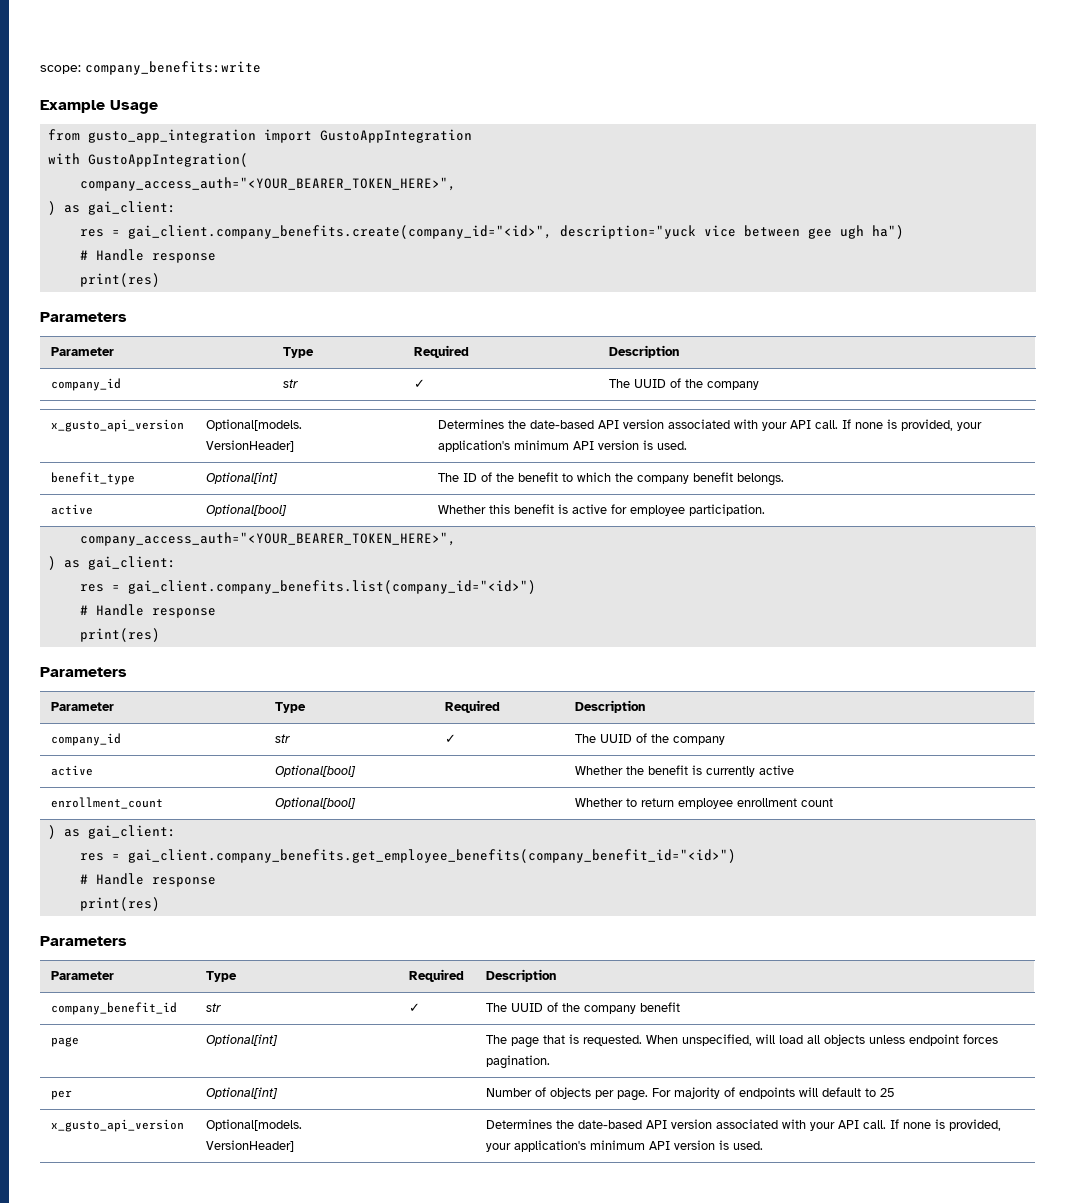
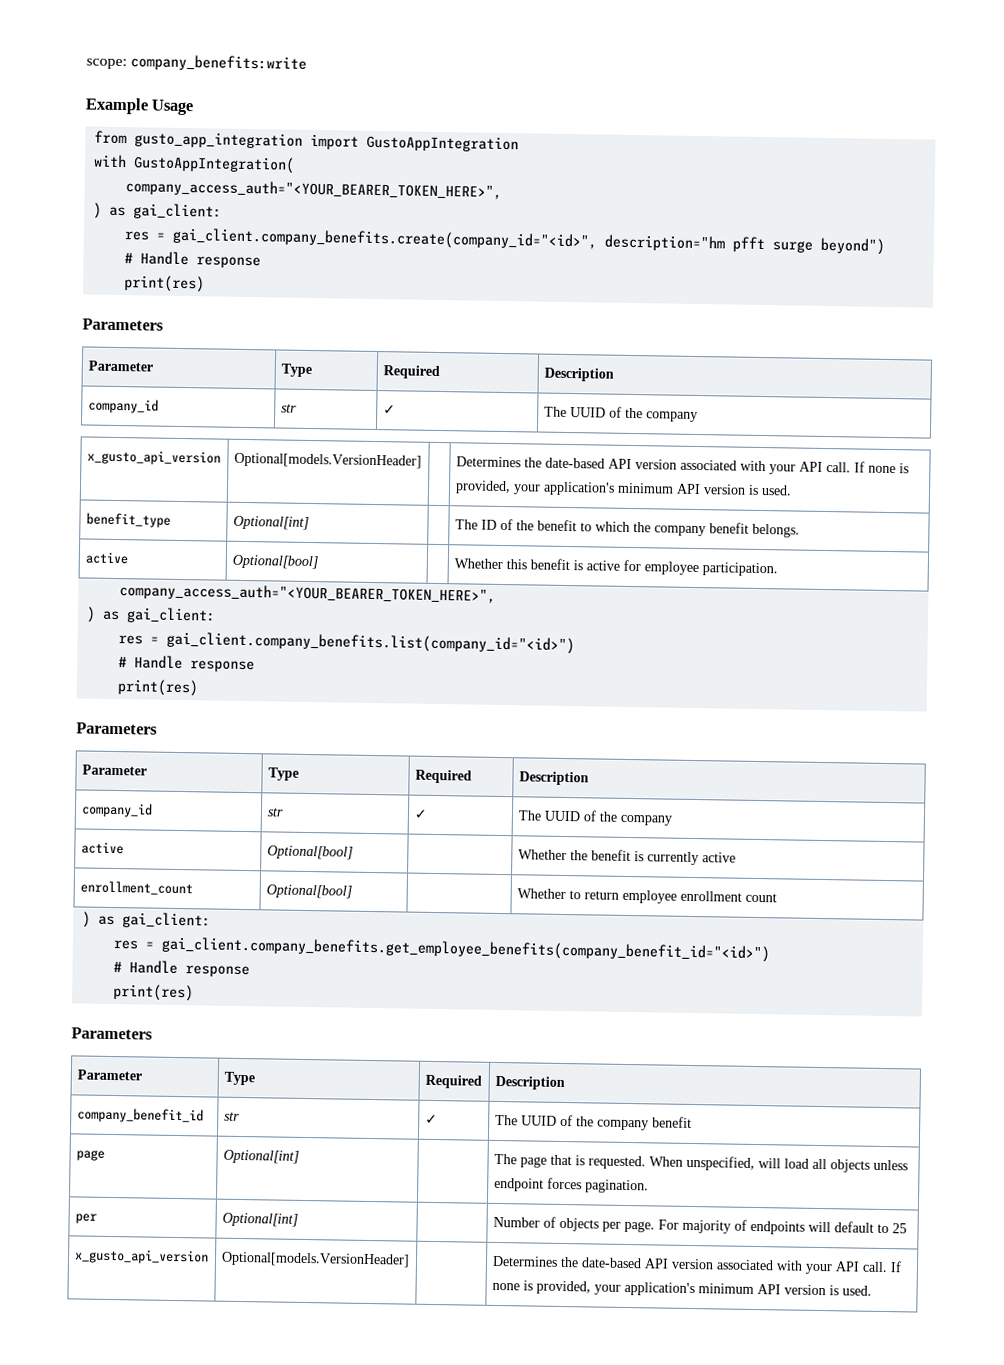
- res = gai_client.company_benefits.create(company_id="<id>", description="yuck vice between gee ugh ha")
+ res = gai_client.company_benefits.create(company_id="<id>", description="hm pfft surge beyond")

